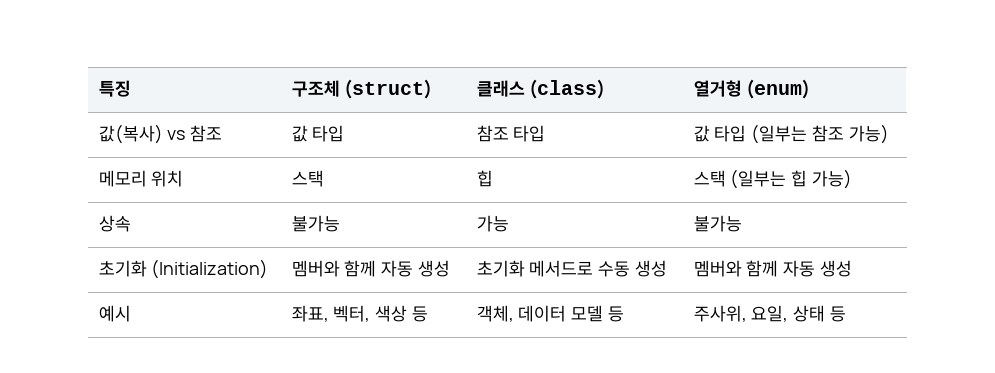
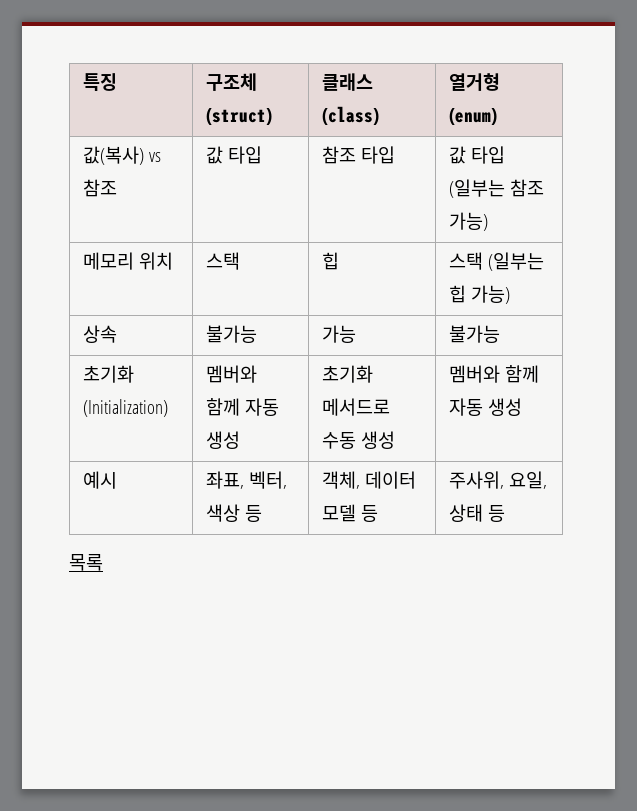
+ 목록

